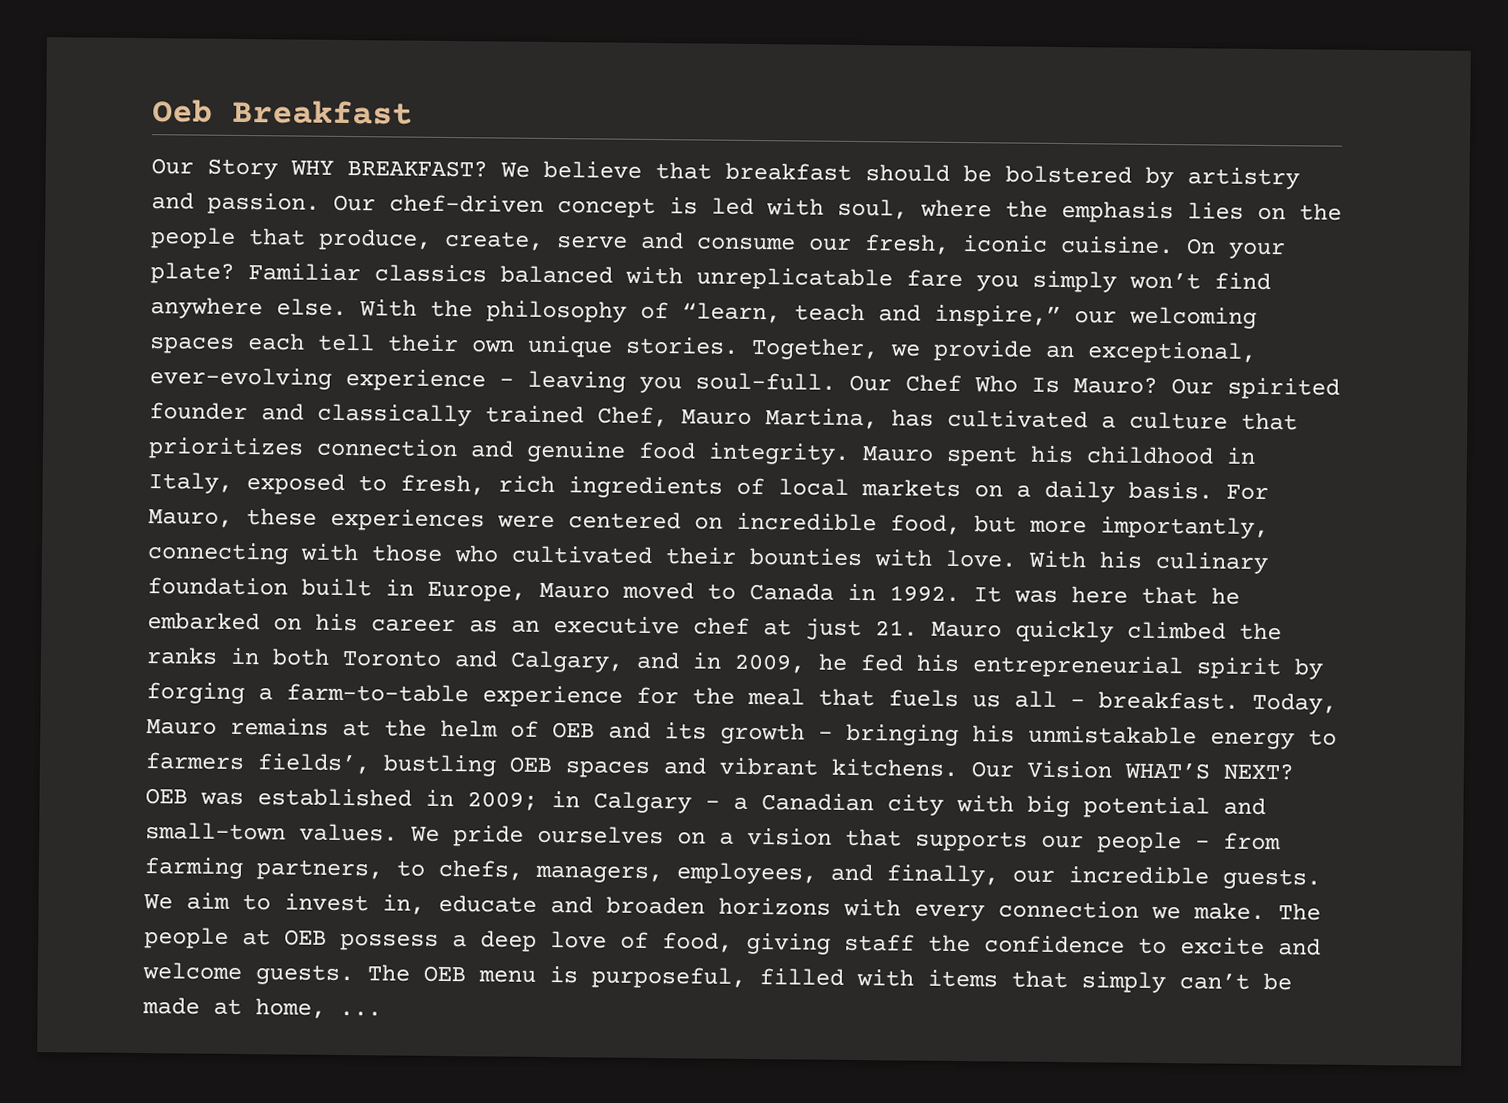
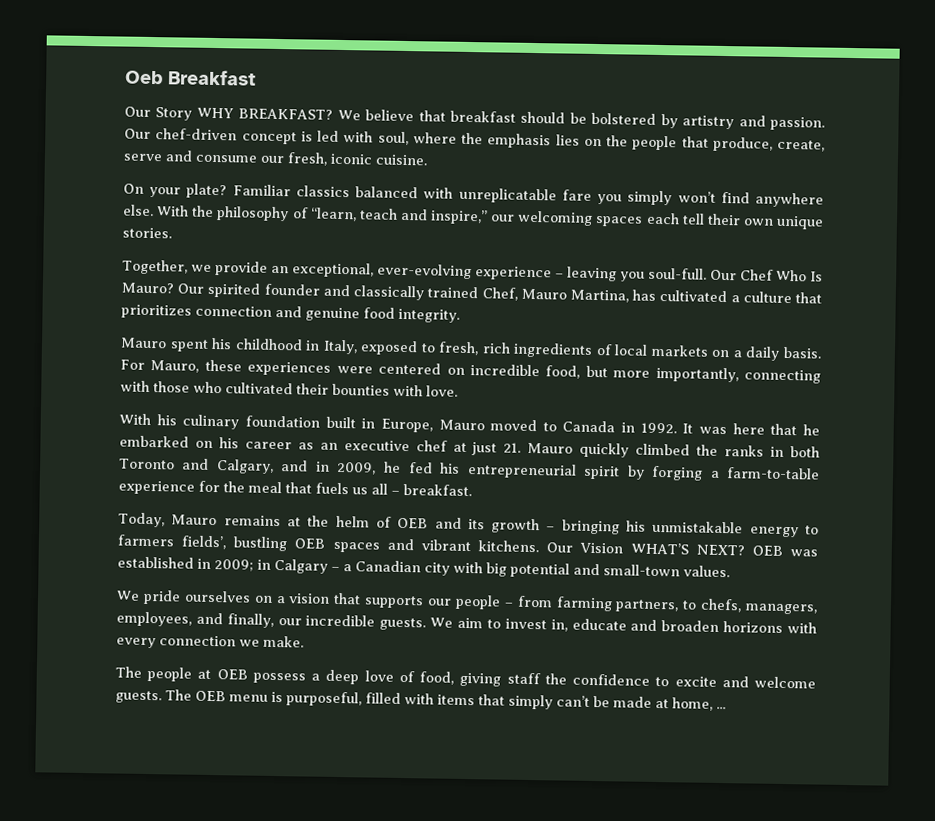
- Our chef-driven concept is led with soul, where the emphasis lies on the people that produce, create, serve and consume our fresh, iconic cuisine. On your plate?
+ Our chef-driven concept is led with soul, where the emphasis lies on the people that produce, create, serve and consume our fresh, iconic cuisine.
+ On your plate?
- With the philosophy of “learn, teach and inspire,” our welcoming spaces each tell their own unique stories. Together, we provide an exceptional, ever-evolving experience – leaving you soul-full.
+ With the philosophy of “learn, teach and inspire,” our welcoming spaces each tell their own unique stories.
+ Together, we provide an exceptional, ever-evolving experience – leaving you soul-full.
- Our spirited founder and classically trained Chef, Mauro Martina, has cultivated a culture that prioritizes connection and genuine food integrity. Mauro spent his childhood in Italy, exposed to fresh, rich ingredients of local markets on a daily basis.
+ Our spirited founder and classically trained Chef, Mauro Martina, has cultivated a culture that prioritizes connection and genuine food integrity.
+ Mauro spent his childhood in Italy, exposed to fresh, rich ingredients of local markets on a daily basis.
- For Mauro, these experiences were centered on incredible food, but more importantly, connecting with those who cultivated their bounties with love. With his culinary foundation built in Europe, Mauro moved to Canada in 1992.
+ For Mauro, these experiences were centered on incredible food, but more importantly, connecting with those who cultivated their bounties with love.
+ With his culinary foundation built in Europe, Mauro moved to Canada in 1992.
- It was here that he embarked on his career as an executive chef at just 21. Mauro quickly climbed the ranks in both Toronto and Calgary, and in 2009, he fed his entrepreneurial spirit by forging a farm-to-table experience for the meal that fuels us all – breakfast. Today, Mauro remains at the helm of OEB and its growth – bringing his unmistakable energy to farmers fields’, bustling OEB spaces and vibrant kitchens.
+ It was here that he embarked on his career as an executive chef at just 21. Mauro quickly climbed the ranks in both Toronto and Calgary, and in 2009, he fed his entrepreneurial spirit by forging a farm-to-table experience for the meal that fuels us all – breakfast.
+ Today, Mauro remains at the helm of OEB and its growth – bringing his unmistakable energy to farmers fields’, bustling OEB spaces and vibrant kitchens.
- OEB was established in 2009; in Calgary – a Canadian city with big potential and small-town values. We pride ourselves on a vision that supports our people – from farming partners, to chefs, managers, employees, and finally, our incredible guests.
+ OEB was established in 2009; in Calgary – a Canadian city with big potential and small-town values.
+ We pride ourselves on a vision that supports our people – from farming partners, to chefs, managers, employees, and finally, our incredible guests.
- We aim to invest in, educate and broaden horizons with every connection we make. The people at OEB possess a deep love of food, giving staff the confidence to excite and welcome guests.
+ We aim to invest in, educate and broaden horizons with every connection we make.
+ The people at OEB possess a deep love of food, giving staff the confidence to excite and welcome guests.

